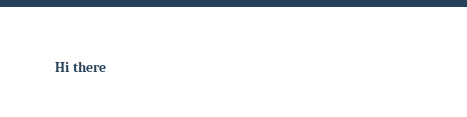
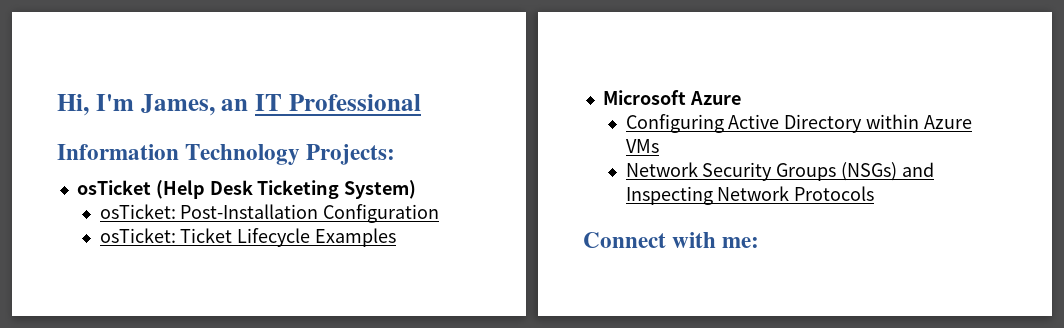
- Hi there
+ Hi, I'm James, an IT Professional
+ Information Technology Projects:
+ osTicket (Help Desk Ticketing System)
+ osTicket: Post-Installation Configuration
+ osTicket: Ticket Lifecycle Examples
+ Microsoft Azure
+ Configuring Active Directory within Azure VMs
+ Network Security Groups (NSGs) and Inspecting Network Protocols
+ Connect with me:

